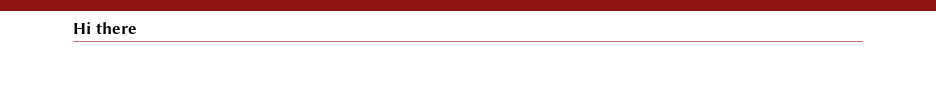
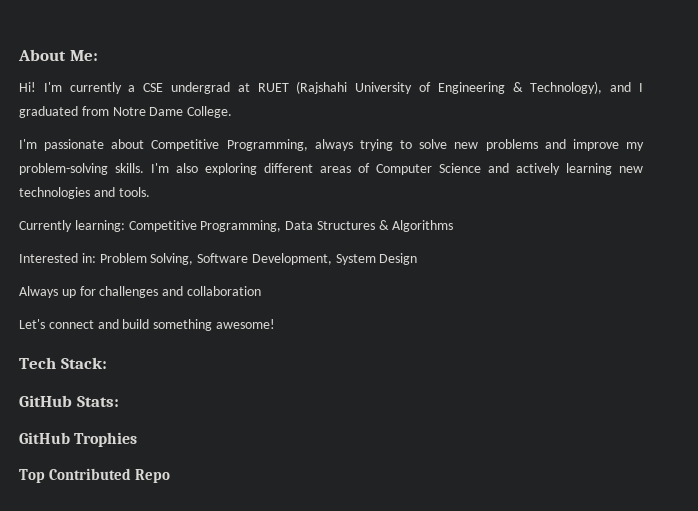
- Hi there
+ About Me:
+ Hi! I'm currently a CSE undergrad at RUET (Rajshahi University of Engineering & Technology), and I graduated from Notre Dame College.
+ I'm passionate about Competitive Programming, always trying to solve new problems and improve my problem-solving skills. I'm also exploring different areas of Computer Science and actively learning new technologies and tools.
+ Currently learning: Competitive Programming, Data Structures & Algorithms
+ Interested in: Problem Solving, Software Development, System Design
+ Always up for challenges and collaboration
+ Let's connect and build something awesome!
+ Tech Stack:
+ GitHub Stats:
+ GitHub Trophies
+ Top Contributed Repo

